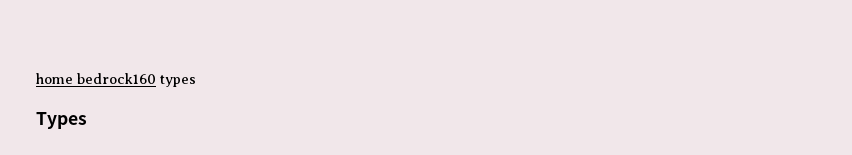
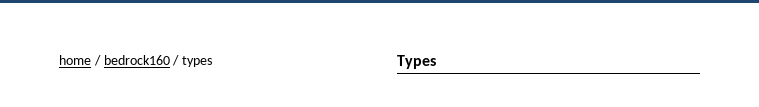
- home bedrock160 types
+ home / bedrock160 / types

